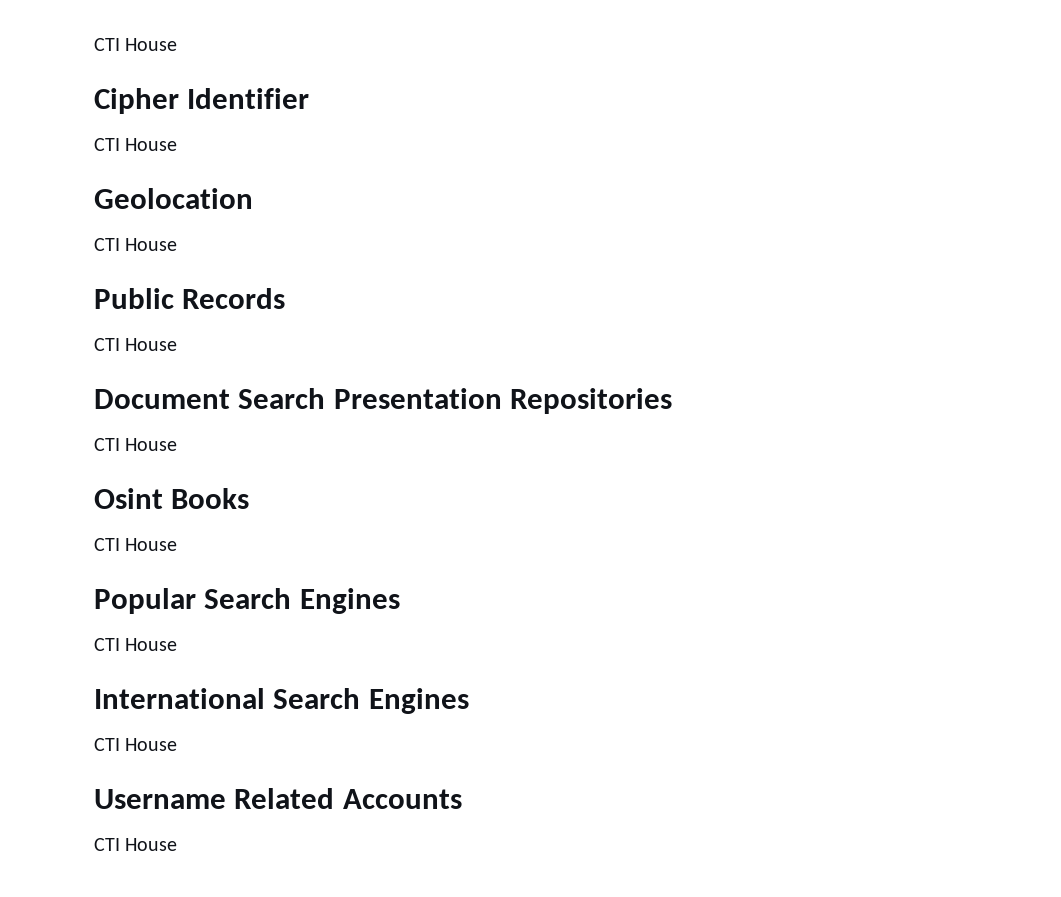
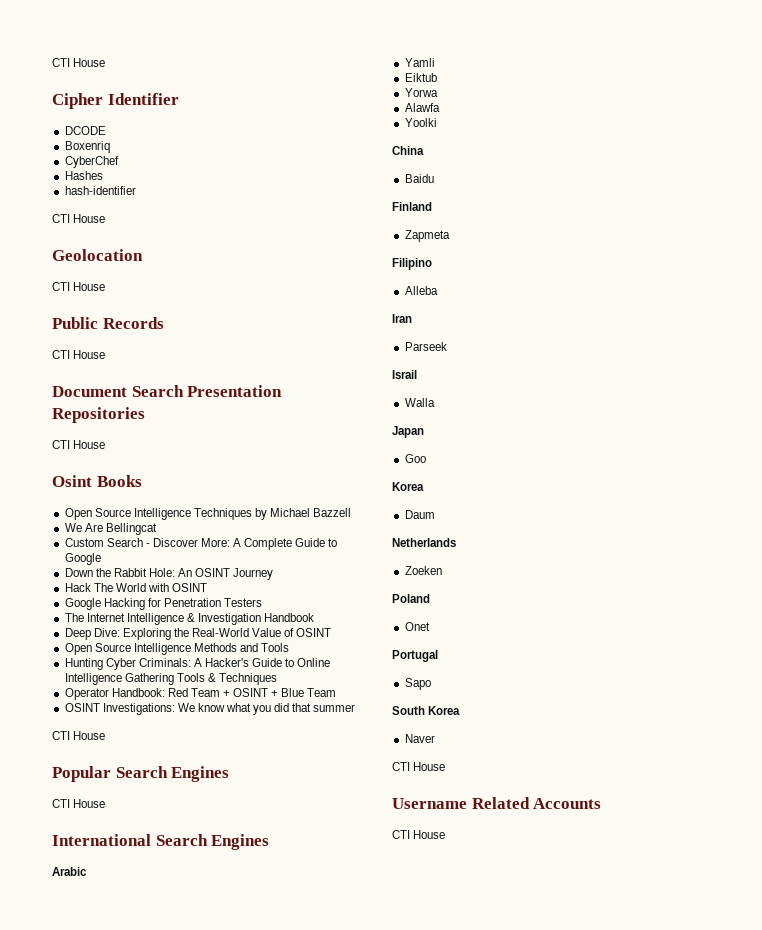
+ DCODE
+ Boxenriq
+ CyberChef
+ Hashes
+ hash-identifier
+ Open Source Intelligence Techniques by Michael Bazzell
+ We Are Bellingcat
+ Custom Search - Discover More: A Complete Guide to Google
+ Down the Rabbit Hole: An OSINT Journey
+ Hack The World with OSINT
+ Google Hacking for Penetration Testers
+ The Internet Intelligence & Investigation Handbook
+ Deep Dive: Exploring the Real-World Value of OSINT
+ Open Source Intelligence Methods and Tools
+ Hunting Cyber Criminals: A Hacker's Guide to Online Intelligence Gathering Tools & Techniques
+ Operator Handbook: Red Team + OSINT + Blue Team
+ OSINT Investigations: We know what you did that summer
+ Arabic
+ Yamli
+ Eiktub
+ Yorwa
+ Alawfa
+ Yoolki
+ China
+ Baidu
+ Finland
+ Zapmeta
+ Filipino
+ Alleba
+ Iran
+ Parseek
+ Israil
+ Walla
+ Japan
+ Goo
+ Korea
+ Daum
+ Netherlands
+ Zoeken
+ Poland
+ Onet
+ Portugal
+ Sapo
+ South Korea
+ Naver

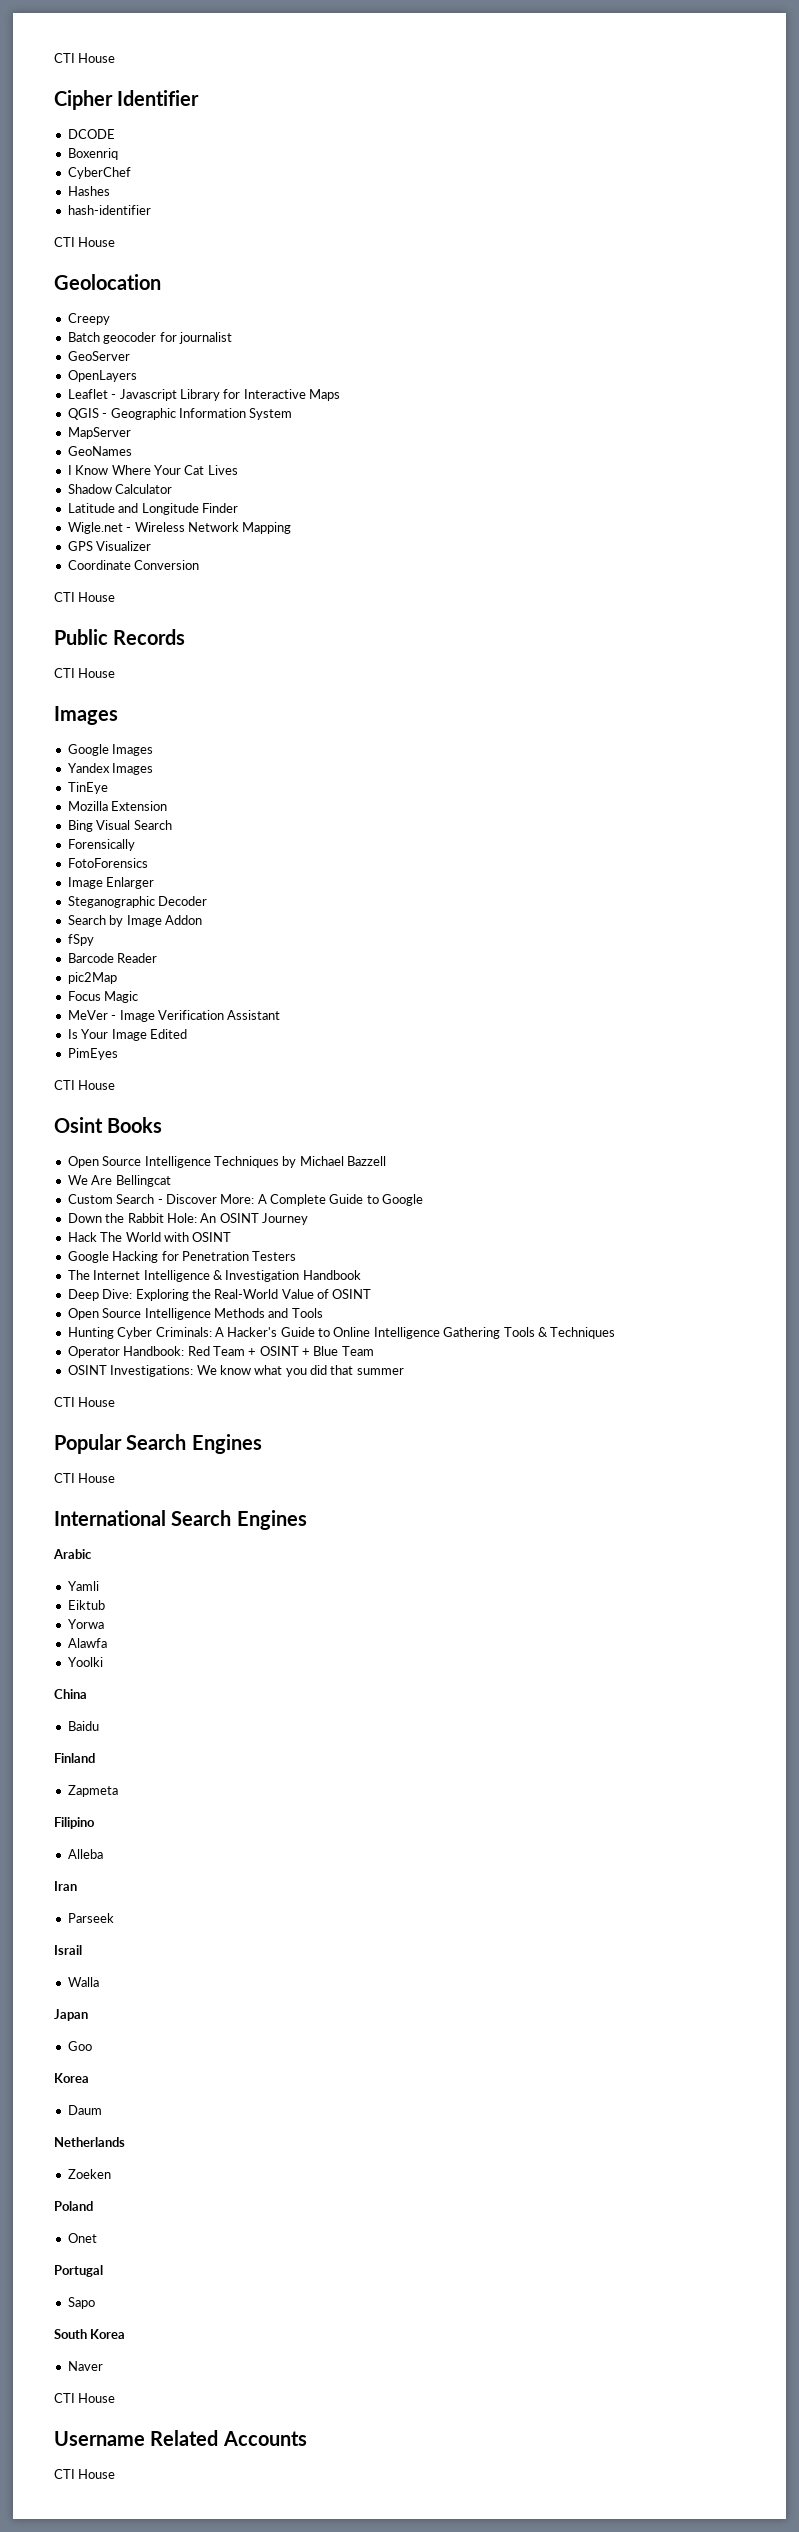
+ Creepy
+ Batch geocoder for journalist
+ GeoServer
+ OpenLayers
+ Leaflet - Javascript Library for Interactive Maps
+ QGIS - Geographic Information System
+ MapServer
+ GeoNames
+ I Know Where Your Cat Lives
+ Shadow Calculator
+ Latitude and Longitude Finder
+ Wigle.net - Wireless Network Mapping
+ GPS Visualizer
+ Coordinate Conversion
  Public Records
  CTI House
- Document Search Presentation Repositories
+ Images
+ Google Images
+ Yandex Images
+ TinEye
+ Mozilla Extension
+ Bing Visual Search
+ Forensically
+ FotoForensics
+ Image Enlarger
+ Steganographic Decoder
+ Search by Image Addon
+ fSpy
+ Barcode Reader
+ pic2Map
+ Focus Magic
+ MeVer - Image Verification Assistant
+ Is Your Image Edited
+ PimEyes

